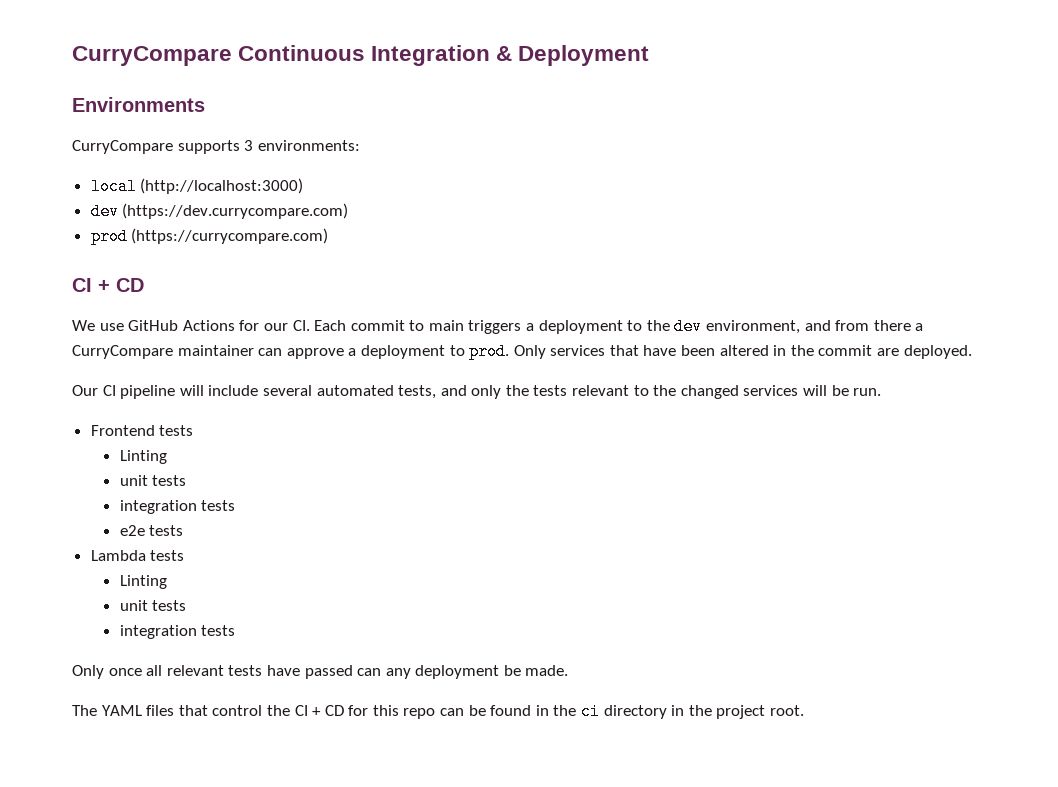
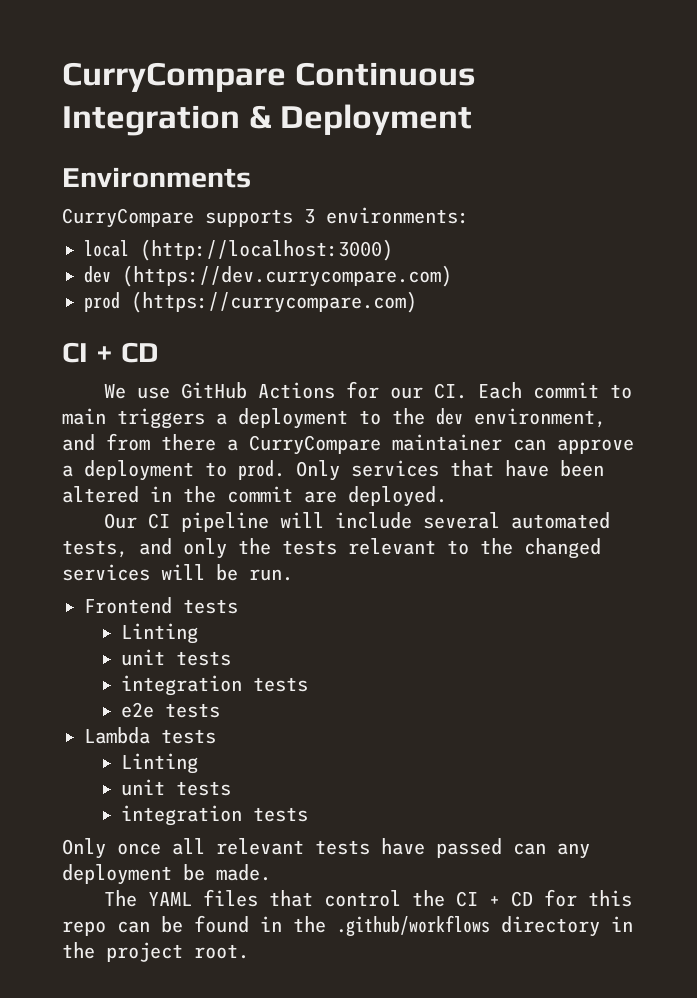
- The YAML files that control the CI + CD for this repo can be found in the ci directory in the project root.
+ The YAML files that control the CI + CD for this repo can be found in the .github/workflows directory in the project root.

